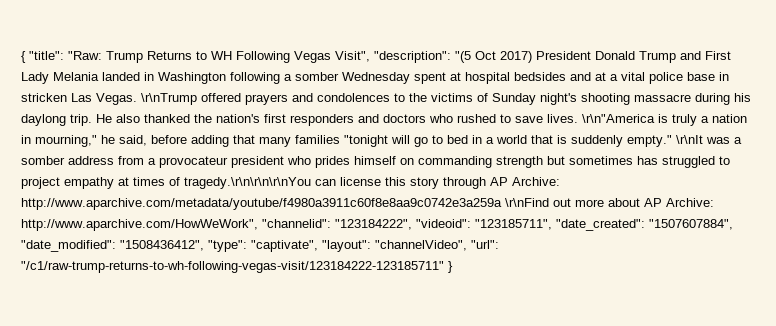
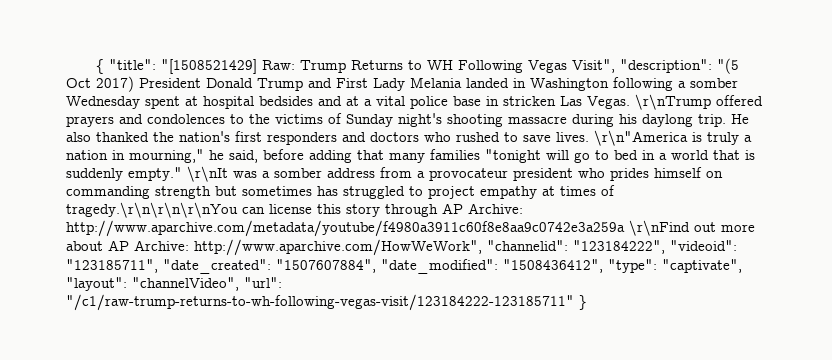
- { "title": "Raw: Trump Returns to WH Following Vegas Visit", "description": "(5 Oct 2017) President Donald Trump and First Lady Melania landed in Washington following a somber Wednesday spent at hospital bedsides and at a vital police base in stricken Las Vegas.
+ { "title": "[1508521429] Raw: Trump Returns to WH Following Vegas Visit", "description": "(5 Oct 2017) President Donald Trump and First Lady Melania landed in Washington following a somber Wednesday spent at hospital bedsides and at a vital police base in stricken Las Vegas.

